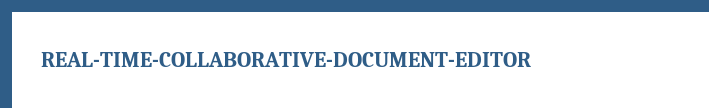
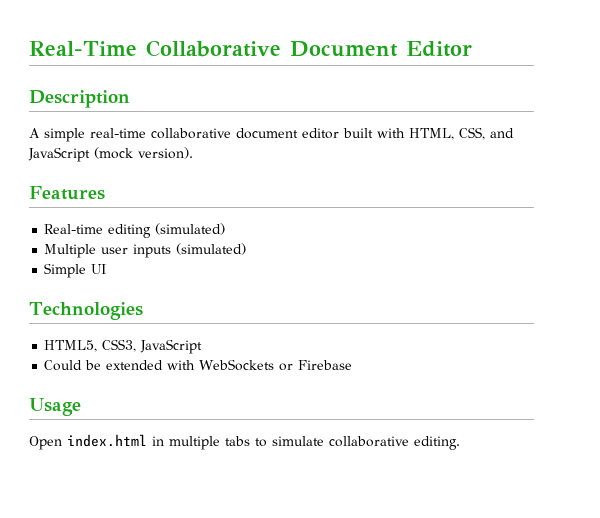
- REAL-TIME-COLLABORATIVE-DOCUMENT-EDITOR
+ Real-Time Collaborative Document Editor
+ Description
+ A simple real-time collaborative document editor built with HTML, CSS, and JavaScript (mock version).
+ Features
+ Real-time editing (simulated)
+ Multiple user inputs (simulated)
+ Simple UI
+ Technologies
+ HTML5, CSS3, JavaScript
+ Could be extended with WebSockets or Firebase
+ Usage
+ Open index.html in multiple tabs to simulate collaborative editing.

